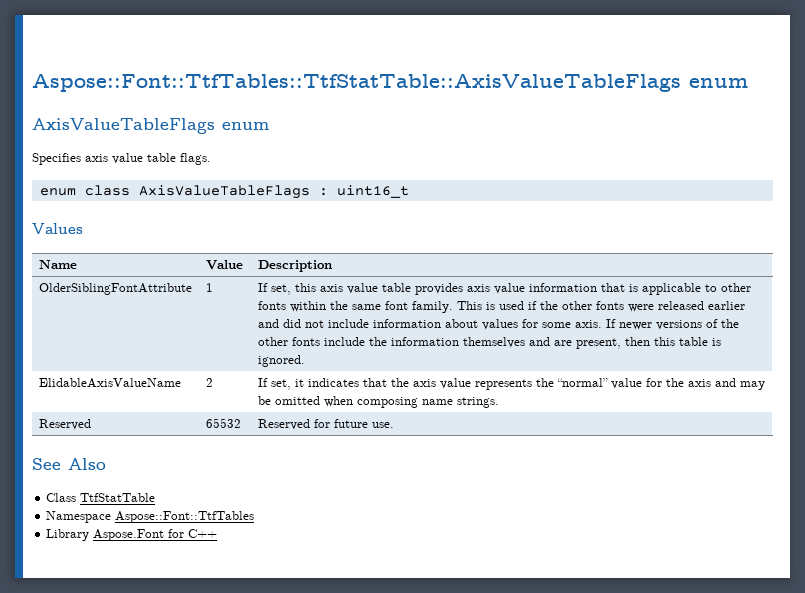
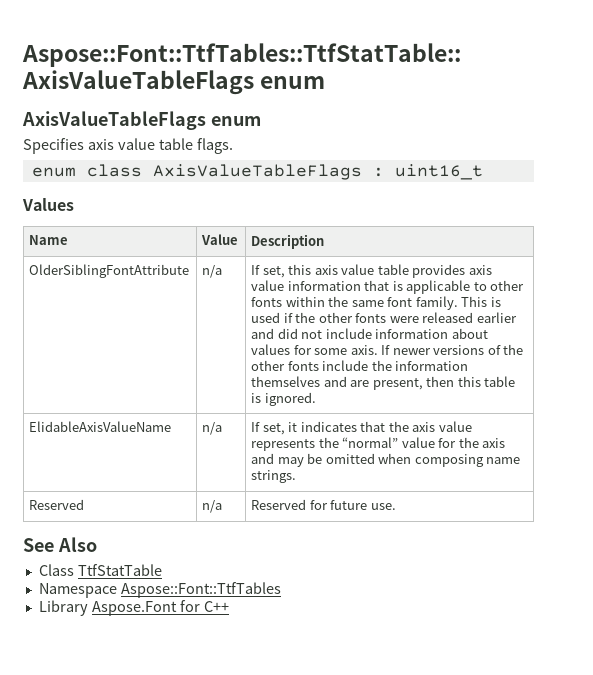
- OlderSiblingFontAttribute | 1
+ OlderSiblingFontAttribute | n/a
- ElidableAxisValueName | 2 | If set, it indicates that the axis value represents the “normal” value for the axis and may be omitted when composing name strings.
+ ElidableAxisValueName | n/a | If set, it indicates that the axis value represents the “normal” value for the axis and may be omitted when composing name strings.
- Reserved | 65532 | Reserved for future use.
+ Reserved | n/a | Reserved for future use.

